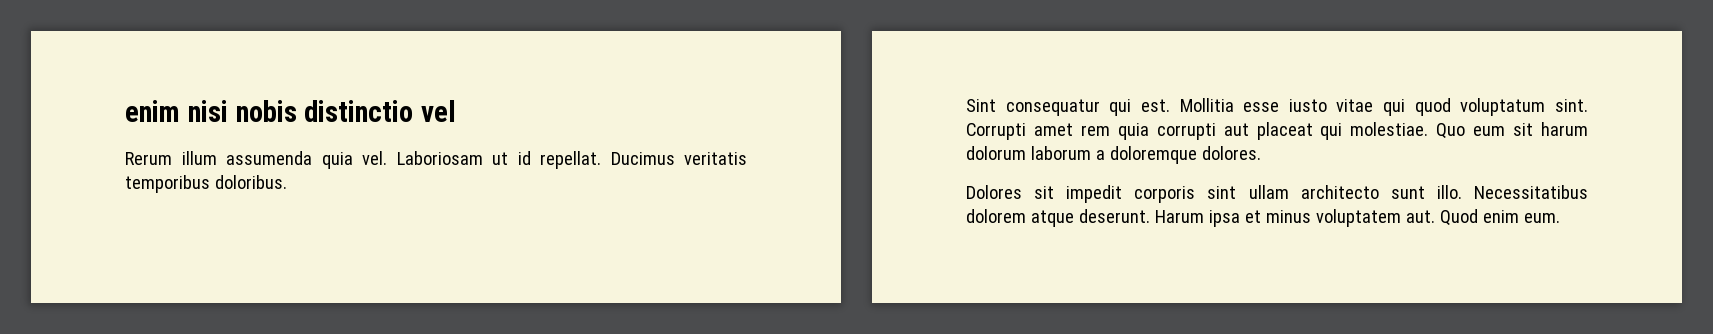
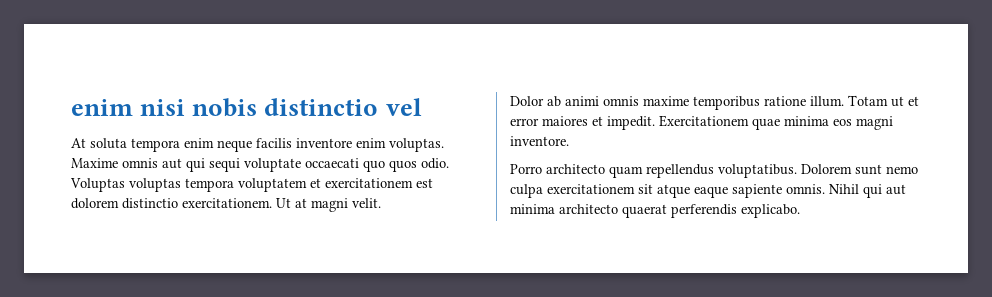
- Rerum illum assumenda quia vel. Laboriosam ut id repellat. Ducimus veritatis temporibus doloribus.
- Sint consequatur qui est. Mollitia esse iusto vitae qui quod voluptatum sint. Corrupti amet rem quia corrupti aut placeat qui molestiae. Quo eum sit harum dolorum laborum a doloremque dolores.
- Dolores sit impedit corporis sint ullam architecto sunt illo. Necessitatibus dolorem atque deserunt. Harum ipsa et minus voluptatem aut. Quod enim eum.
+ At soluta tempora enim neque facilis inventore enim voluptas. Maxime omnis aut qui sequi voluptate occaecati quo quos odio. Voluptas voluptas tempora voluptatem et exercitationem est dolorem distinctio exercitationem. Ut at magni velit.
+ Dolor ab animi omnis maxime temporibus ratione illum. Totam ut et error maiores et impedit. Exercitationem quae minima eos magni inventore.
+ Porro architecto quam repellendus voluptatibus. Dolorem sunt nemo culpa exercitationem sit atque eaque sapiente omnis. Nihil qui aut minima architecto quaerat perferendis explicabo.

